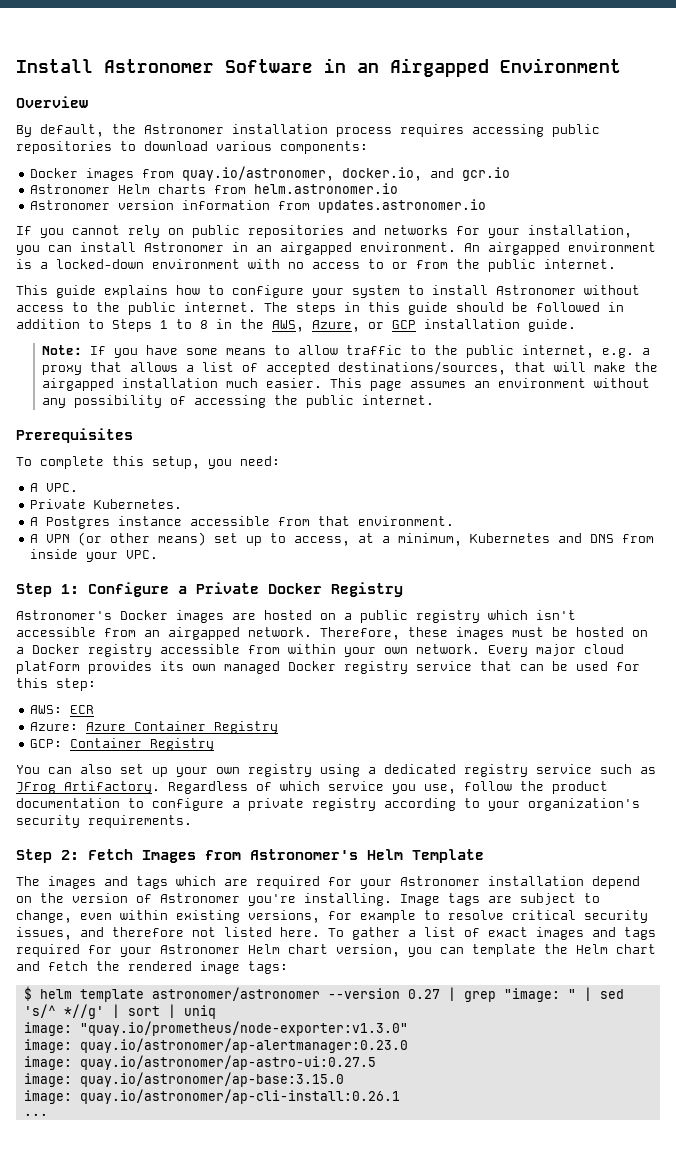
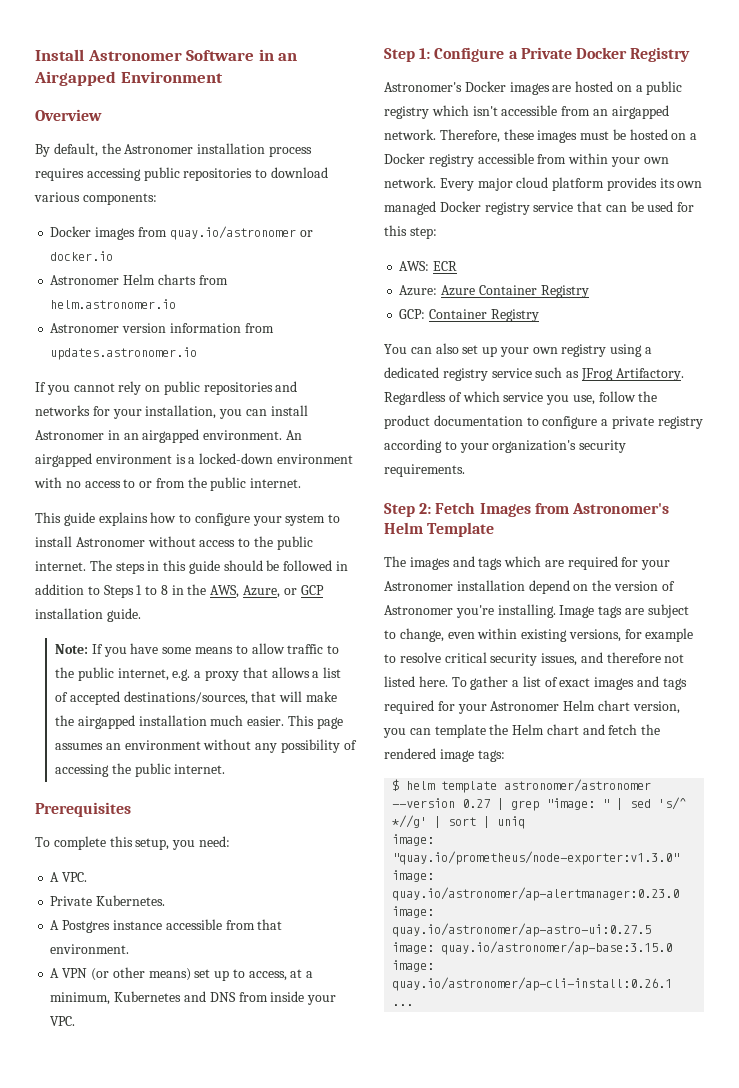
- Docker images from quay.io/astronomer, docker.io, and gcr.io
+ Docker images from quay.io/astronomer or docker.io

